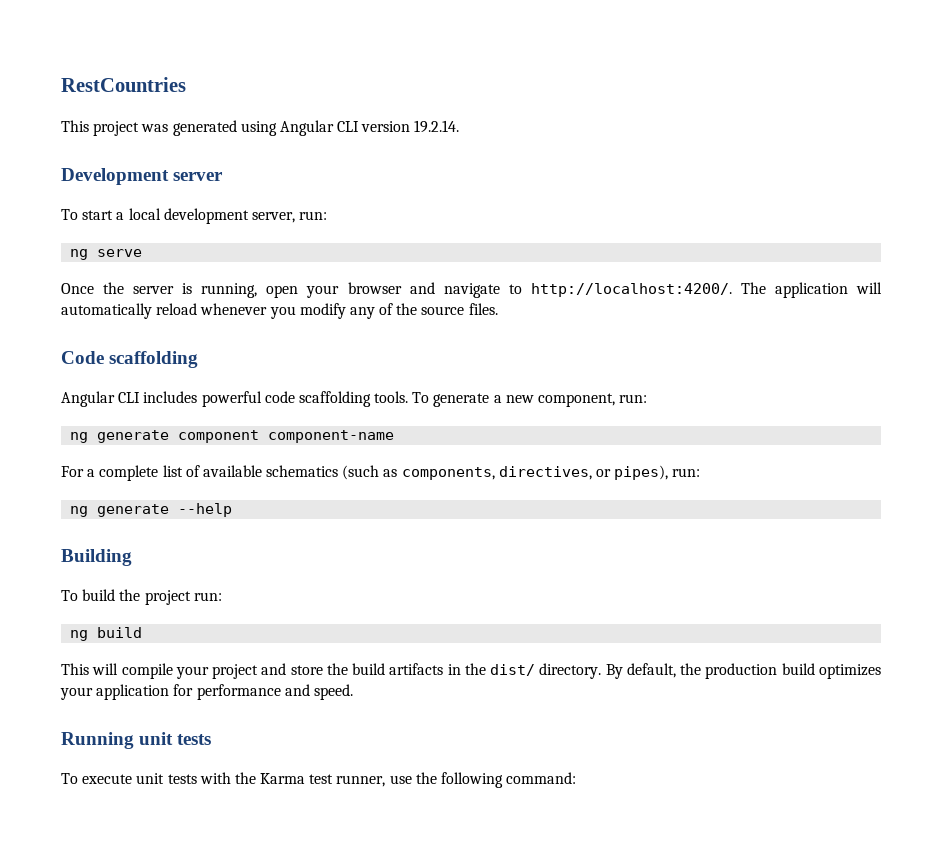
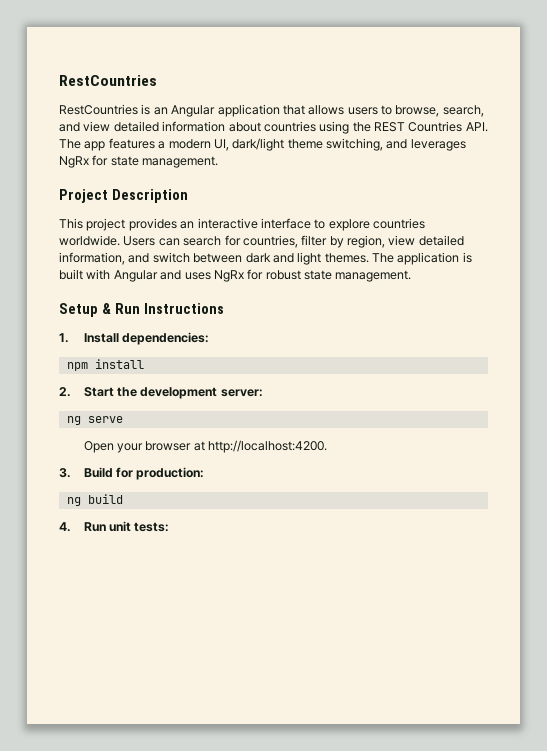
- This project was generated using Angular CLI version 19.2.14.
- Development server
- To start a local development server, run:
+ RestCountries is an Angular application that allows users to browse, search, and view detailed information about countries using the REST Countries API. The app features a modern UI, dark/light theme switching, and leverages NgRx for state management.
+ Project Description
+ This project provides an interactive interface to explore countries worldwide. Users can search for countries, filter by region, view detailed information, and switch between dark and light themes. The application is built with Angular and uses NgRx for robust state management.
+ Setup & Run Instructions
+ 1. Install dependencies:
+ npm install
+ 2. Start the development server:
  ng serve
- Once the server is running, open your browser and navigate to http://localhost:4200/. The application will automatically reload whenever you modify any of the source files.
- Code scaffolding
- Angular CLI includes powerful code scaffolding tools. To generate a new component, run:
- ng generate component component-name
- For a complete list of available schematics (such as components, directives, or pipes), run:
- ng generate --help
- Building
- To build the project run:
+ Open your browser at http://localhost:4200.
+ 3. Build for production:
  ng build
- This will compile your project and store the build artifacts in the dist/ directory. By default, the production build optimizes your application for performance and speed.
- Running unit tests
- To execute unit tests with the Karma test runner, use the following command:
+ 4. Run unit tests:

